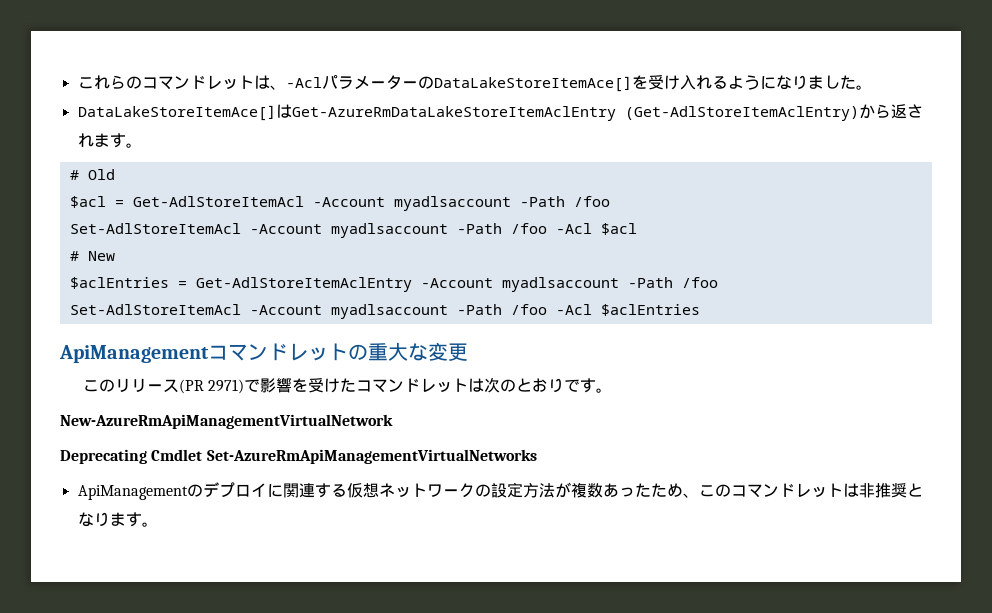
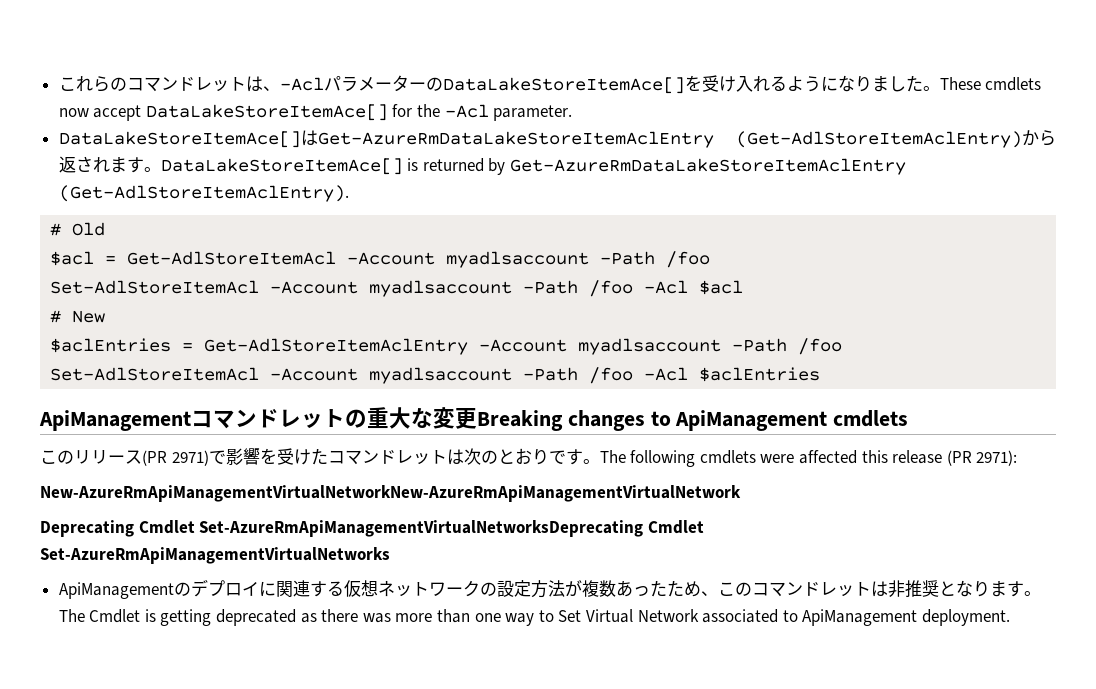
+ These cmdlets now accept DataLakeStoreItemAce[] for the -Acl parameter.
+ DataLakeStoreItemAce[] is returned by Get-AzureRmDataLakeStoreItemAclEntry (Get-AdlStoreItemAclEntry).
- ApiManagementコマンドレットの重大な変更
+ ApiManagementコマンドレットの重大な変更Breaking changes to ApiManagement cmdlets
- このリリース(PR 2971)で影響を受けたコマンドレットは次のとおりです。
- New-AzureRmApiManagementVirtualNetwork
+ このリリース(PR 2971)で影響を受けたコマンドレットは次のとおりです。The following cmdlets were affected this release (PR 2971):
+ New-AzureRmApiManagementVirtualNetworkNew-AzureRmApiManagementVirtualNetwork
- Deprecating Cmdlet Set-AzureRmApiManagementVirtualNetworks
+ Deprecating Cmdlet Set-AzureRmApiManagementVirtualNetworksDeprecating Cmdlet Set-AzureRmApiManagementVirtualNetworks
+ The Cmdlet is getting deprecated as there was more than one way to Set Virtual Network associated to ApiManagement deployment.

